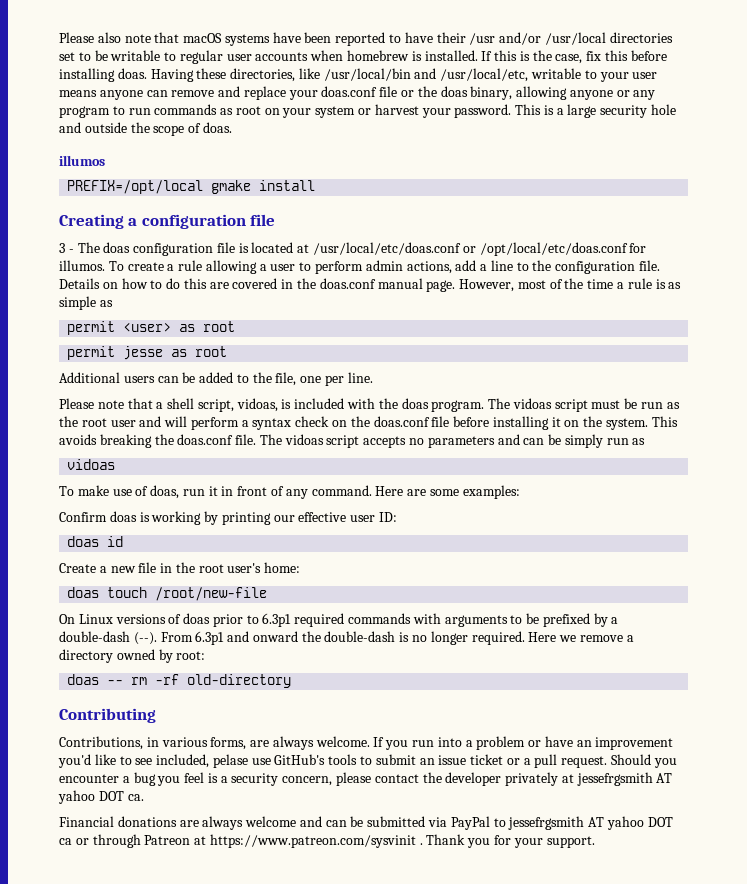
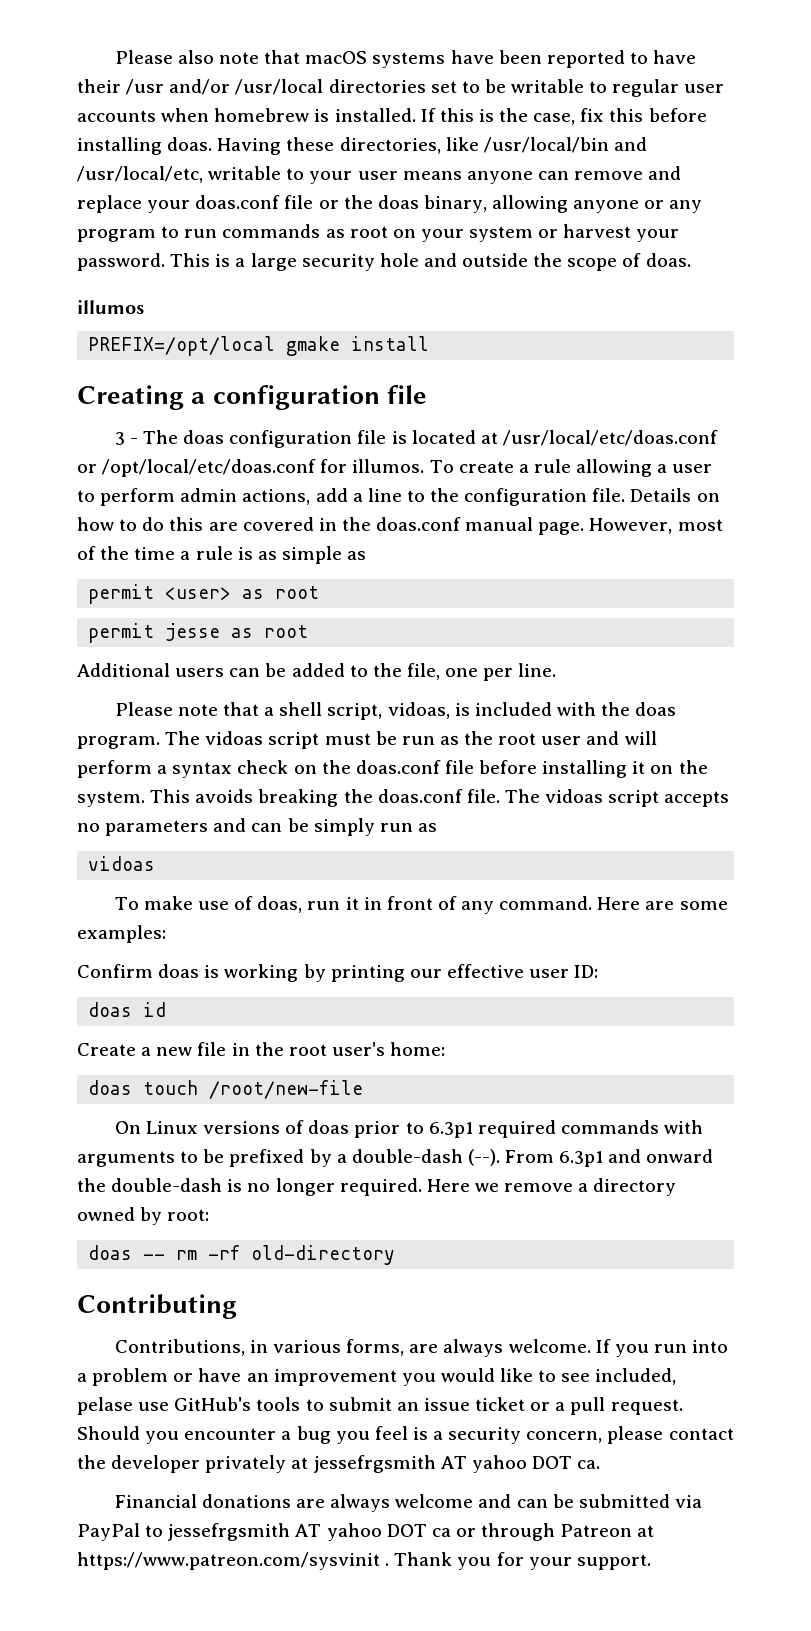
- If you run into a problem or have an improvement you'd like to see included, pelase use GitHub's tools to submit an issue ticket or a pull request.
+ If you run into a problem or have an improvement you would like to see included, pelase use GitHub's tools to submit an issue ticket or a pull request.

